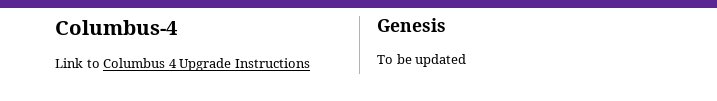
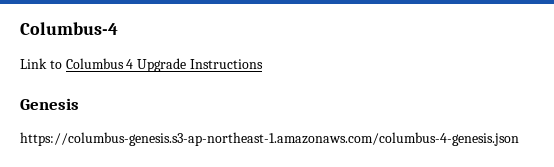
- To be updated
+ https://columbus-genesis.s3-ap-northeast-1.amazonaws.com/columbus-4-genesis.json

